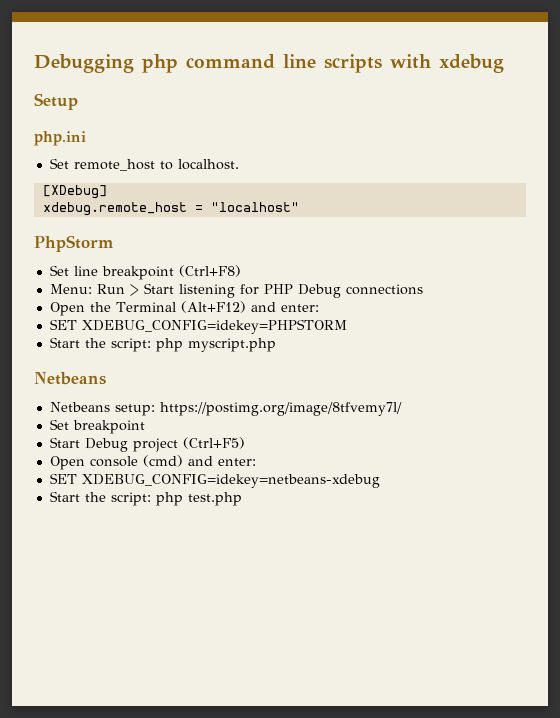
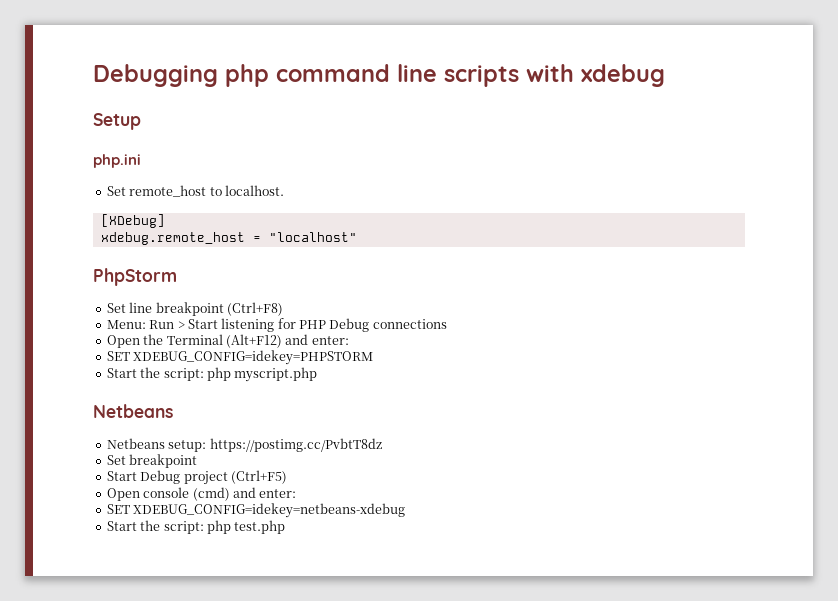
- Netbeans setup: https://postimg.org/image/8tfvemy7l/
+ Netbeans setup: https://postimg.cc/PvbtT8dz

